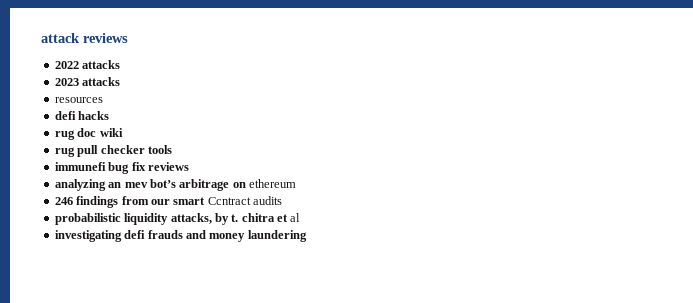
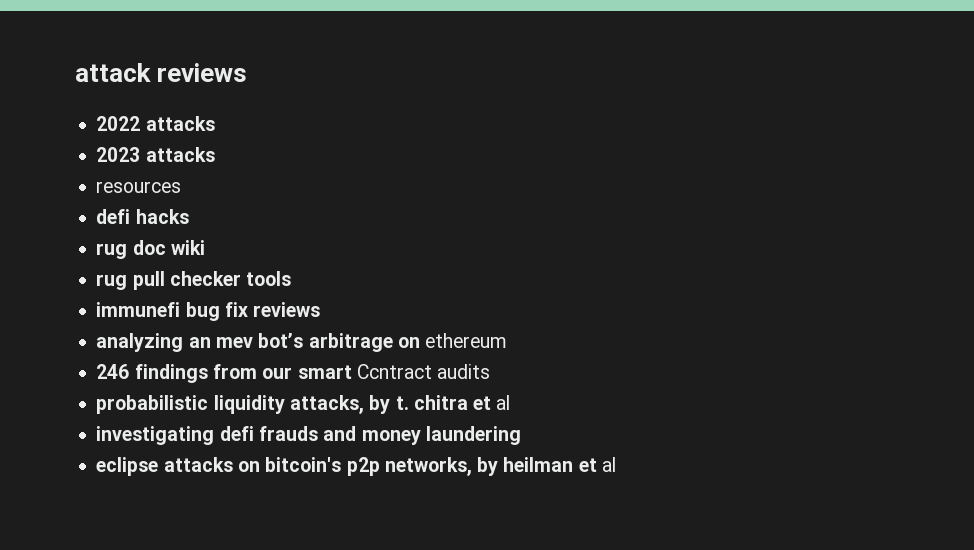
+ eclipse attacks on bitcoin's p2p networks, by heilman et al

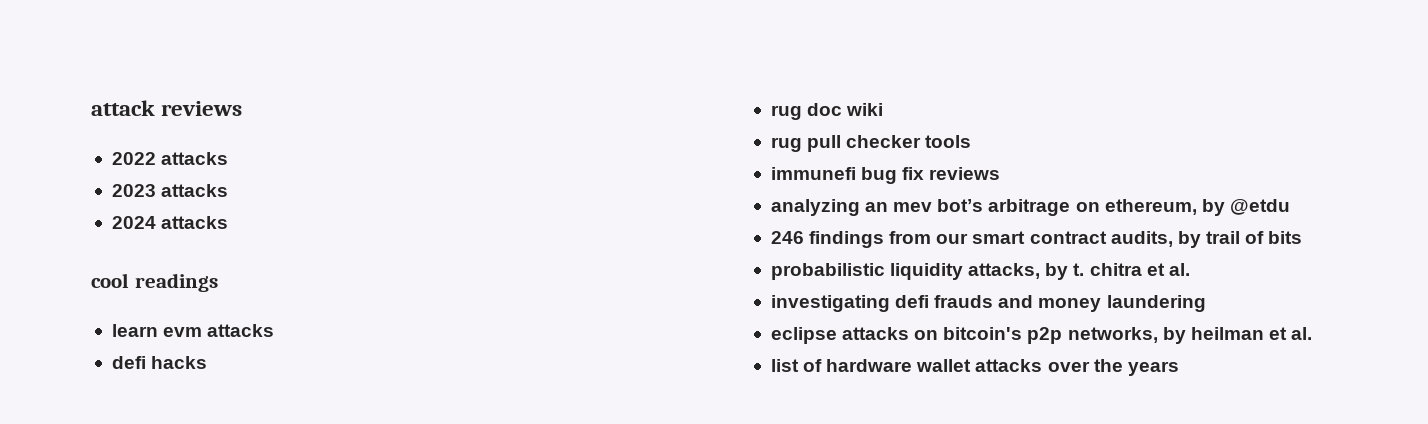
- resources
+ 2024 attacks
+ cool readings
+ learn evm attacks
- analyzing an mev bot’s arbitrage on ethereum
+ analyzing an mev bot’s arbitrage on ethereum, by @etdu
- 246 findings from our smart Ccntract audits
+ 246 findings from our smart contract audits, by trail of bits
- probabilistic liquidity attacks, by t. chitra et al
+ probabilistic liquidity attacks, by t. chitra et al.
- eclipse attacks on bitcoin's p2p networks, by heilman et al
+ eclipse attacks on bitcoin's p2p networks, by heilman et al.
+ list of hardware wallet attacks over the years

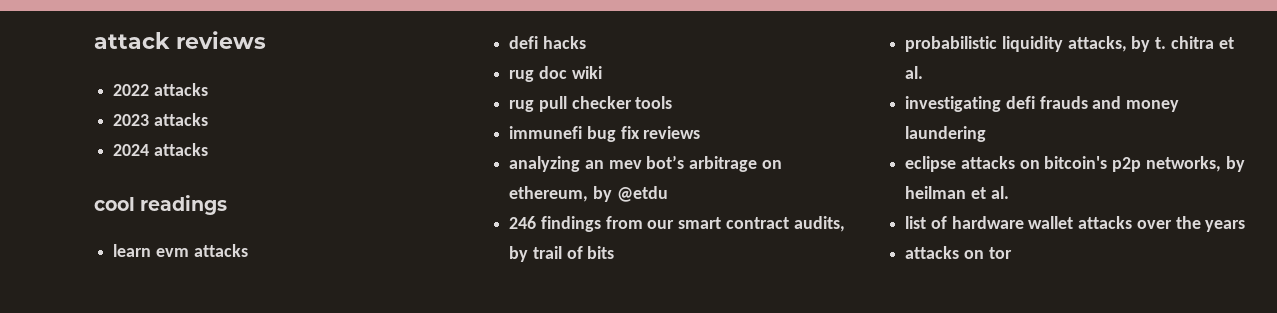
+ attacks on tor

